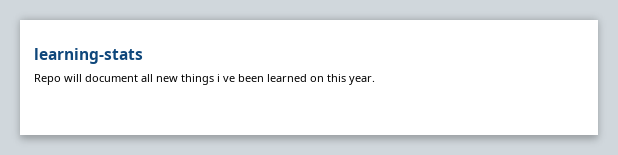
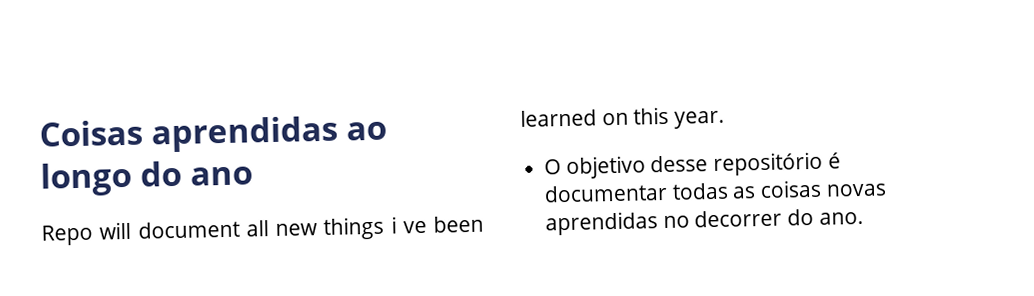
- learning-stats
+ Coisas aprendidas ao longo do ano
+ O objetivo desse repositório é documentar todas as coisas novas aprendidas no decorrer do ano.

